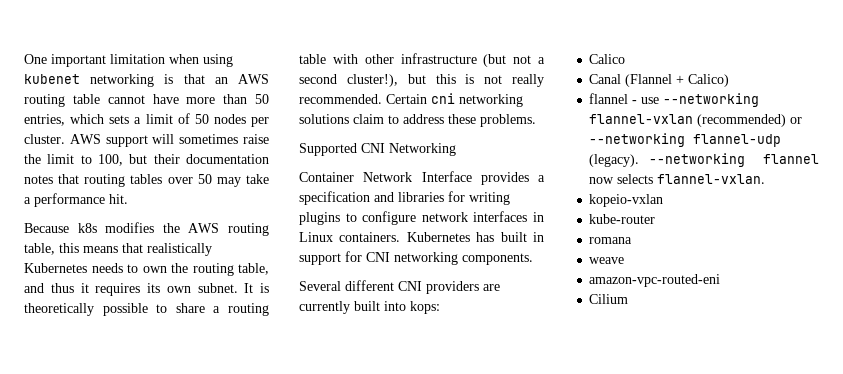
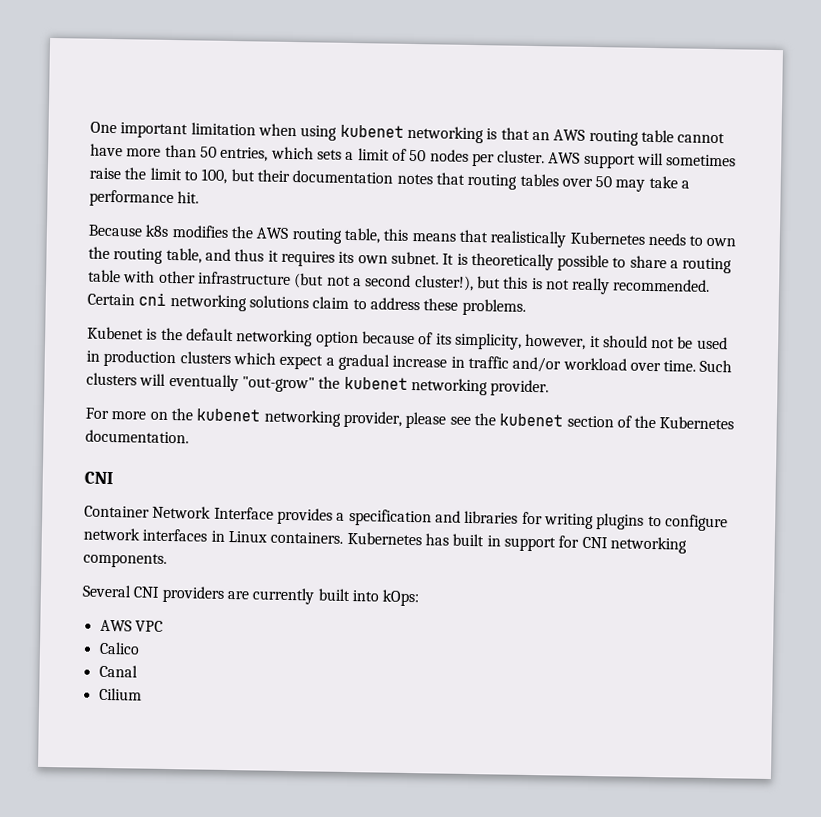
- Supported CNI Networking
+ Kubenet is the default networking option because of its simplicity, however, it should not be used in production clusters which expect a gradual increase in traffic and/or workload over time. Such clusters will eventually "out-grow" the kubenet networking provider.
+ For more on the kubenet networking provider, please see the kubenet section of the Kubernetes documentation.
+ CNI
- Several different CNI providers are currently built into kops:
+ Several CNI providers are currently built into kOps:
+ AWS VPC
- Canal (Flannel + Calico)
- flannel - use --networking flannel-vxlan (recommended) or --networking flannel-udp (legacy). --networking flannel now selects flannel-vxlan.
- kopeio-vxlan
- kube-router
- romana
- weave
- amazon-vpc-routed-eni
+ Canal

